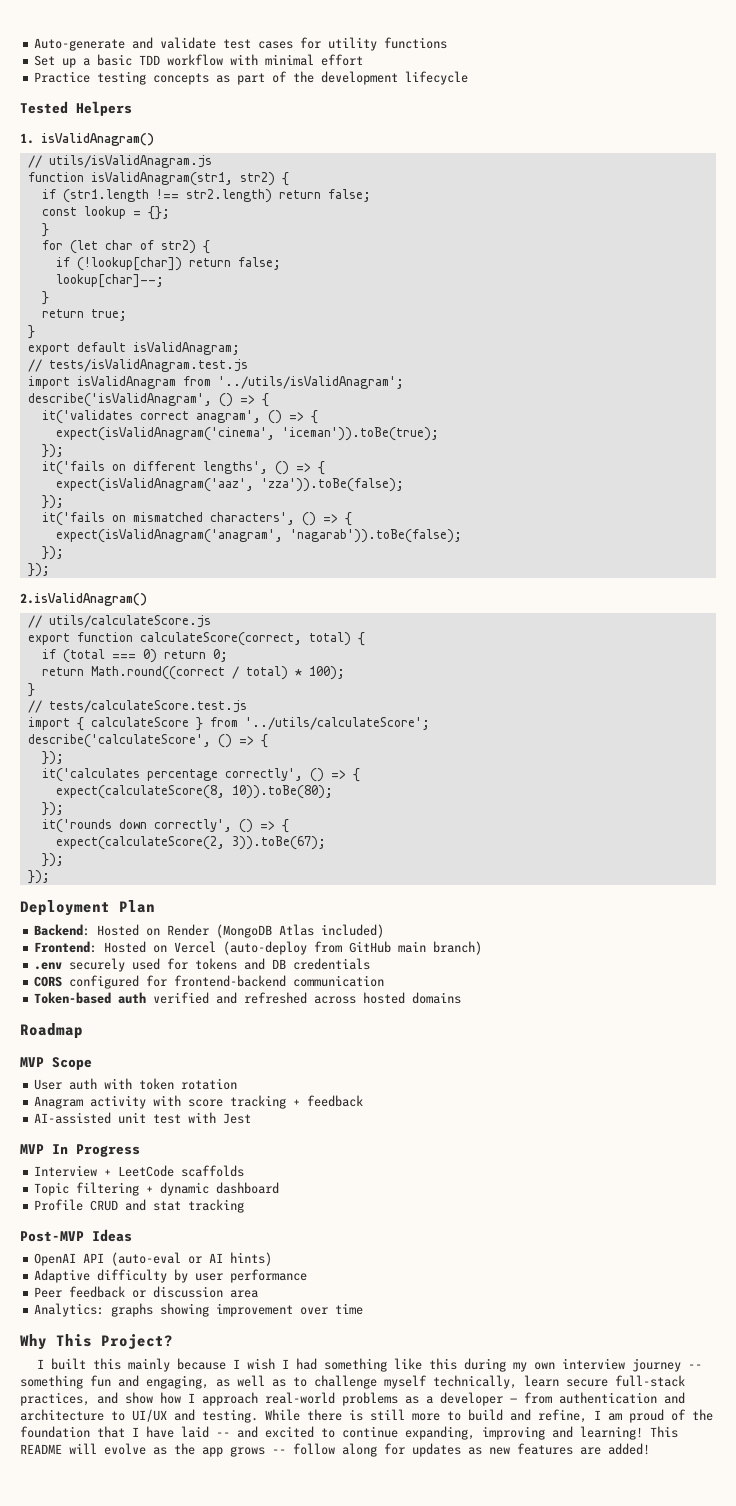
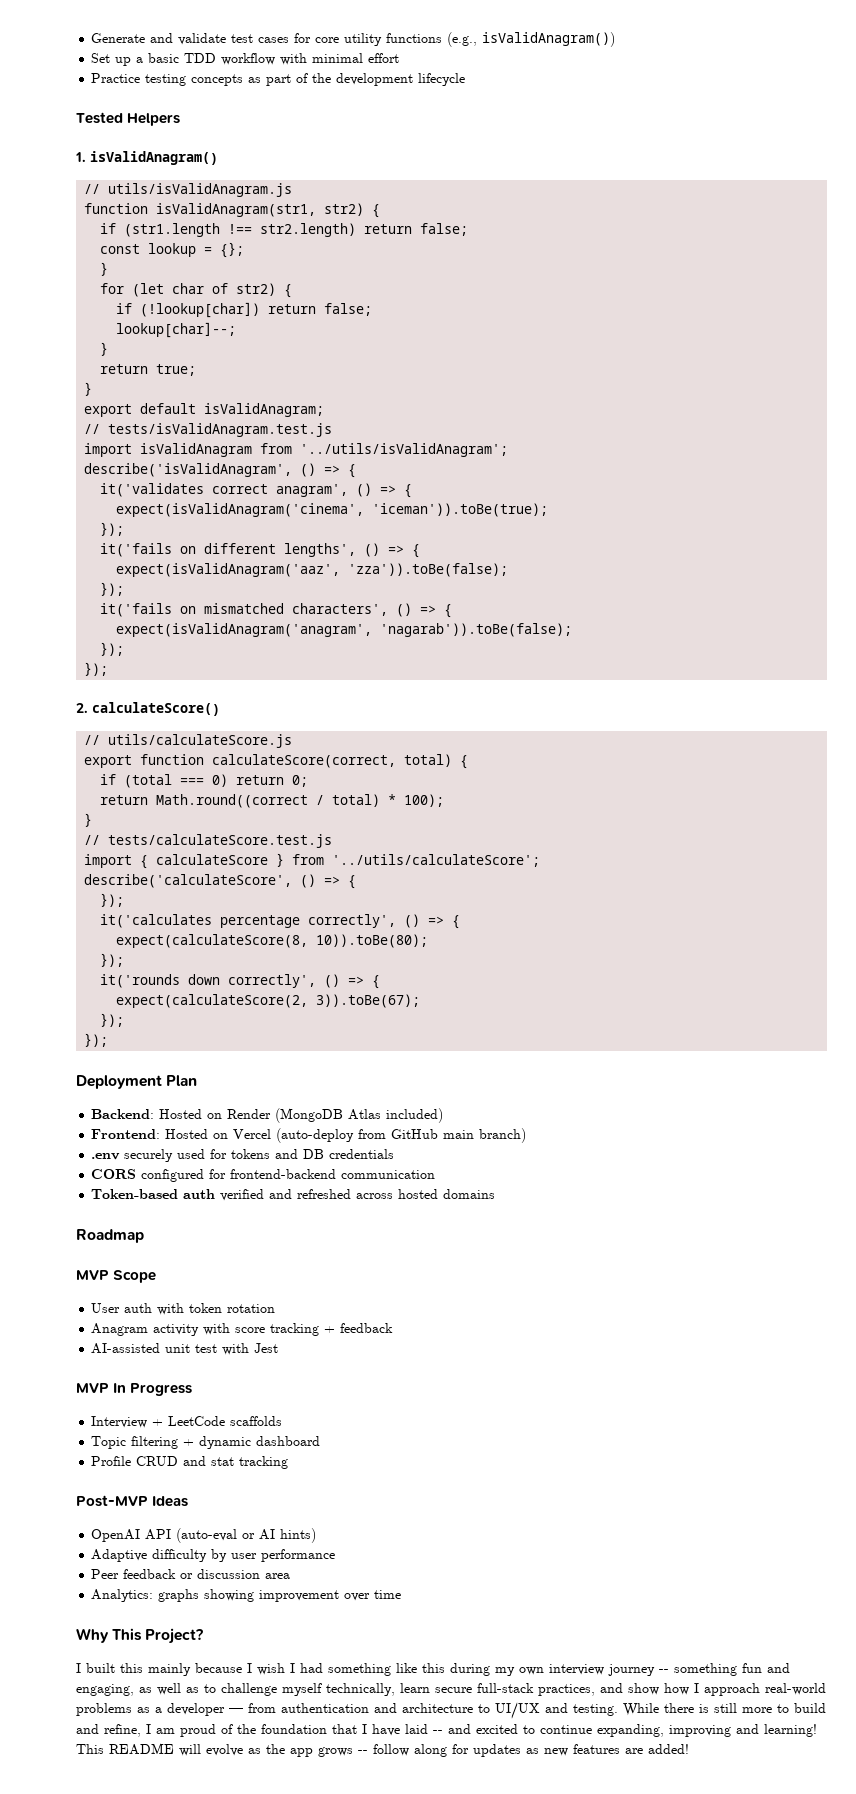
- Auto-generate and validate test cases for utility functions
+ Generate and validate test cases for core utility functions (e.g., isValidAnagram())
- 2.isValidAnagram()
+ 2. calculateScore()

